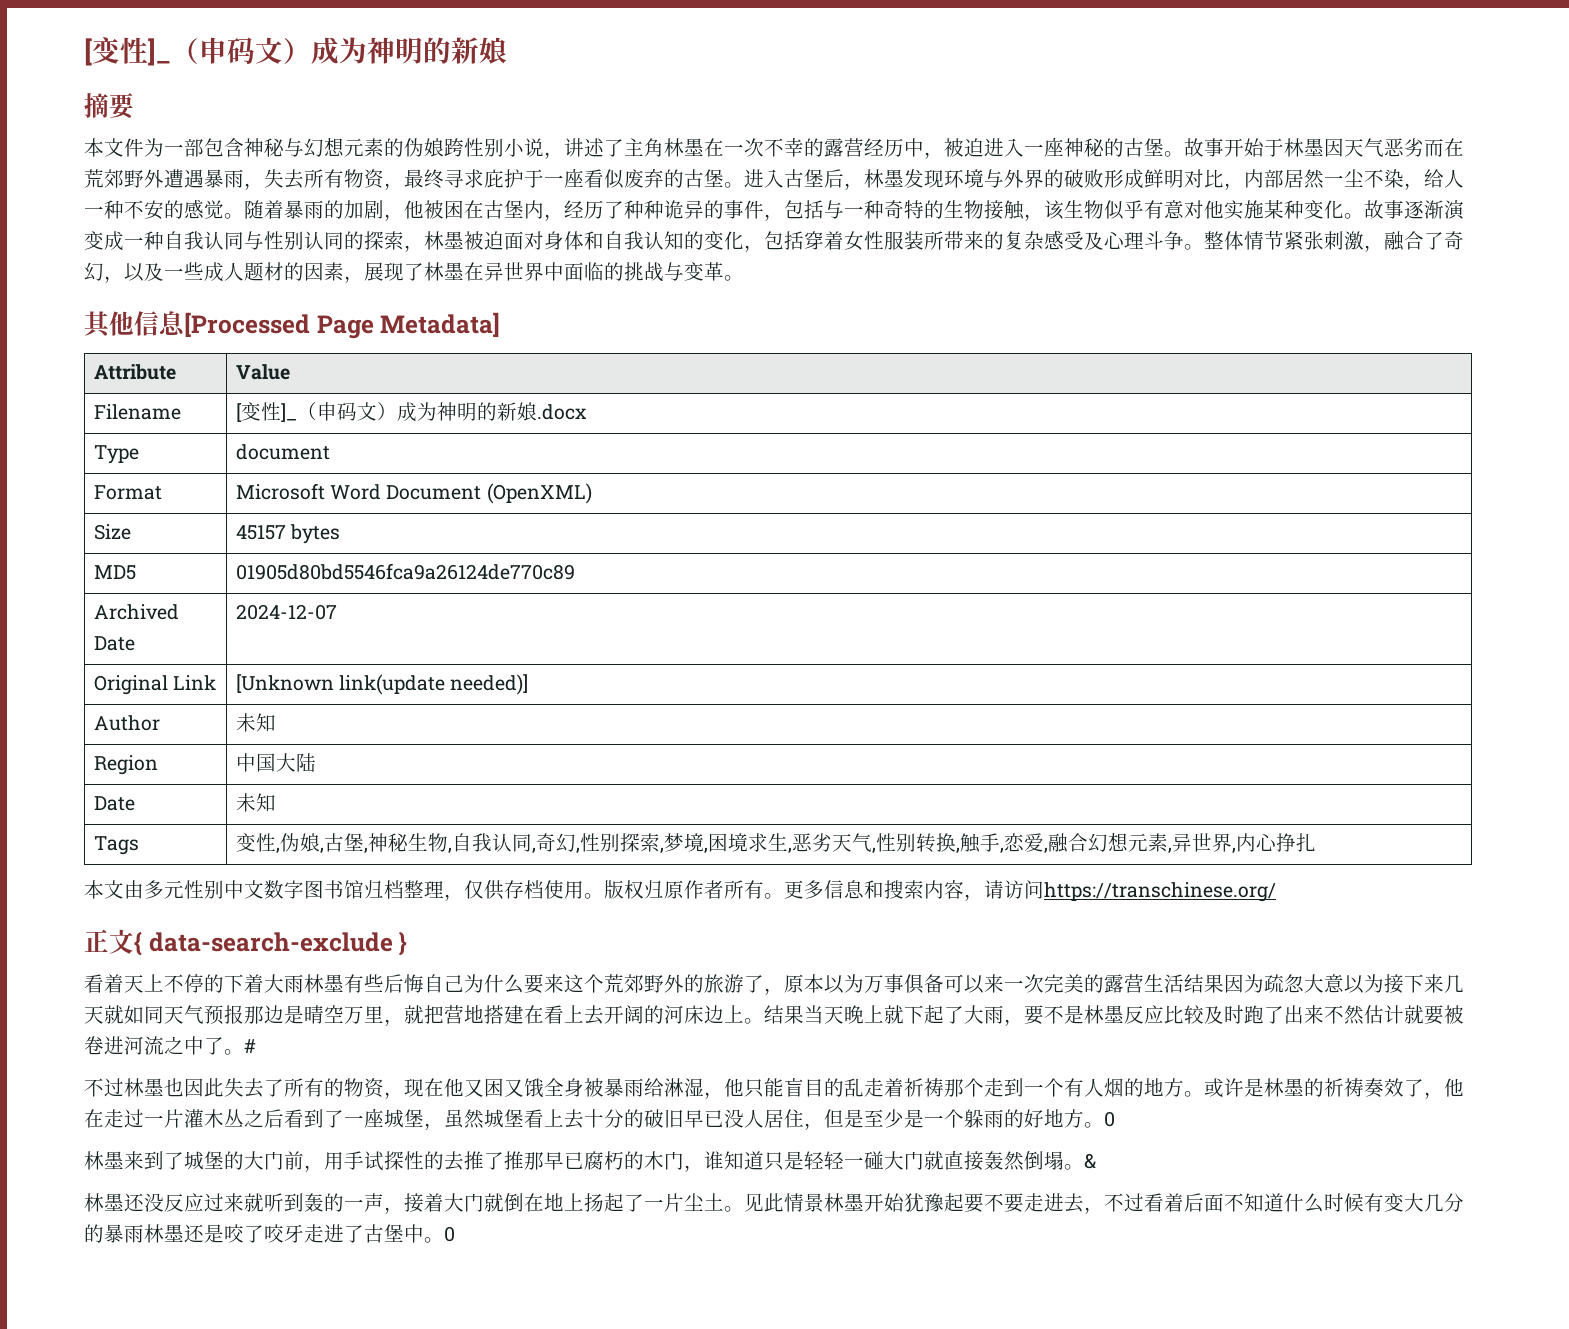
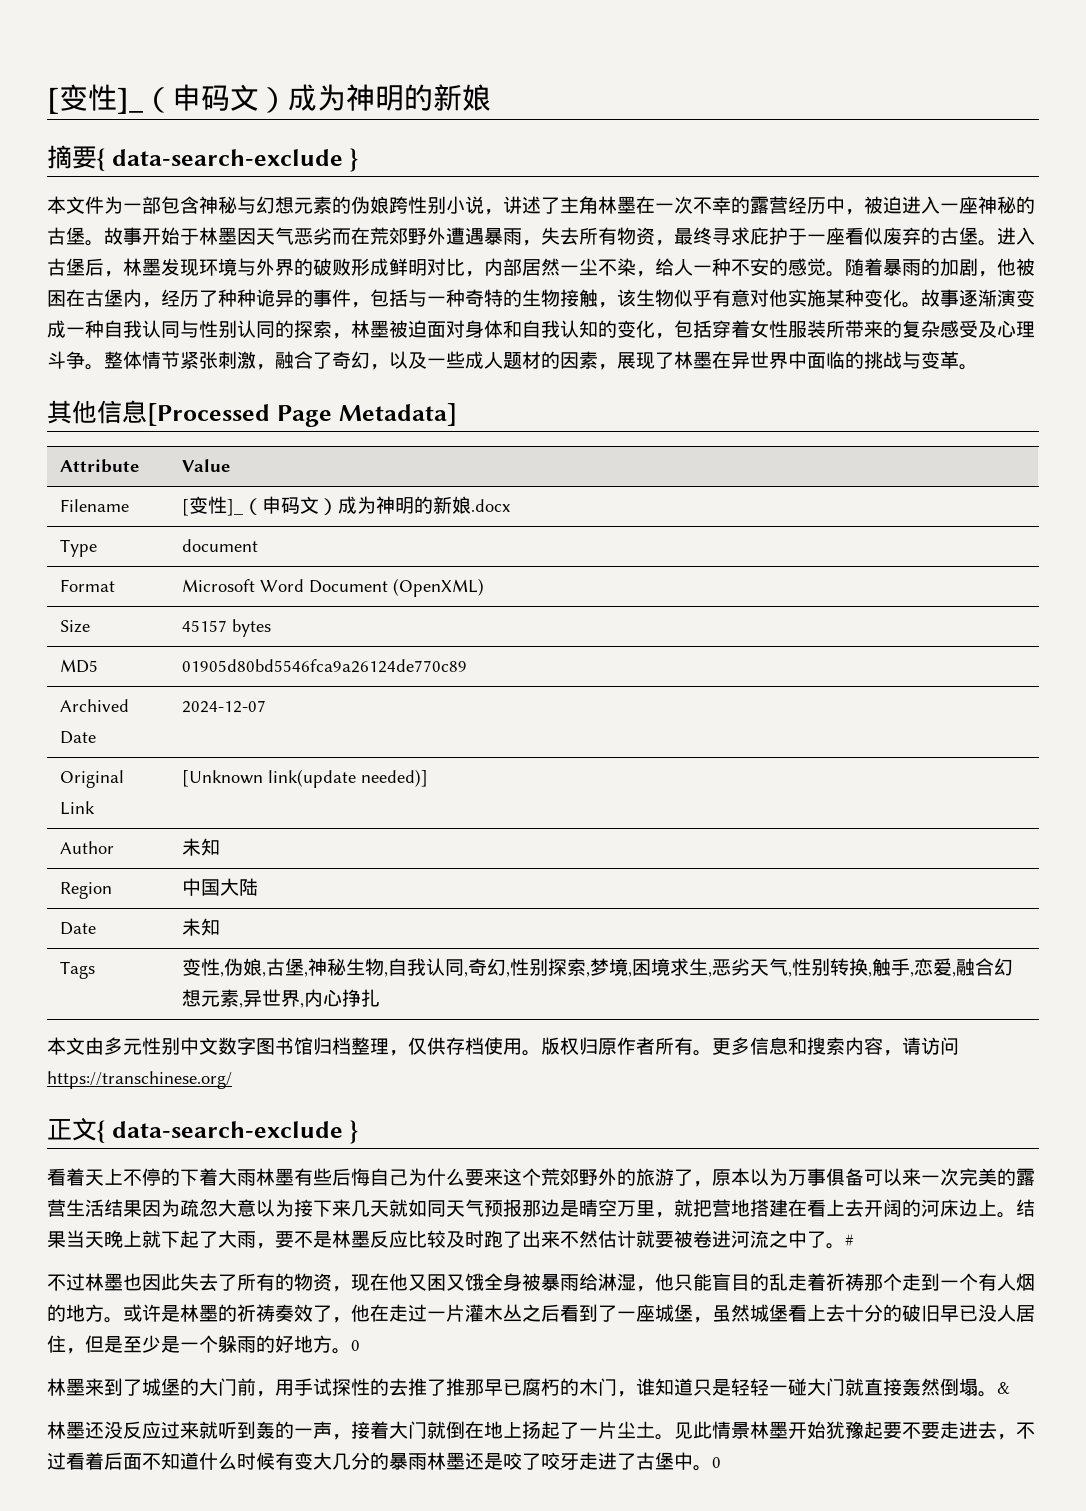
- 摘要
+ 摘要{ data-search-exclude }

